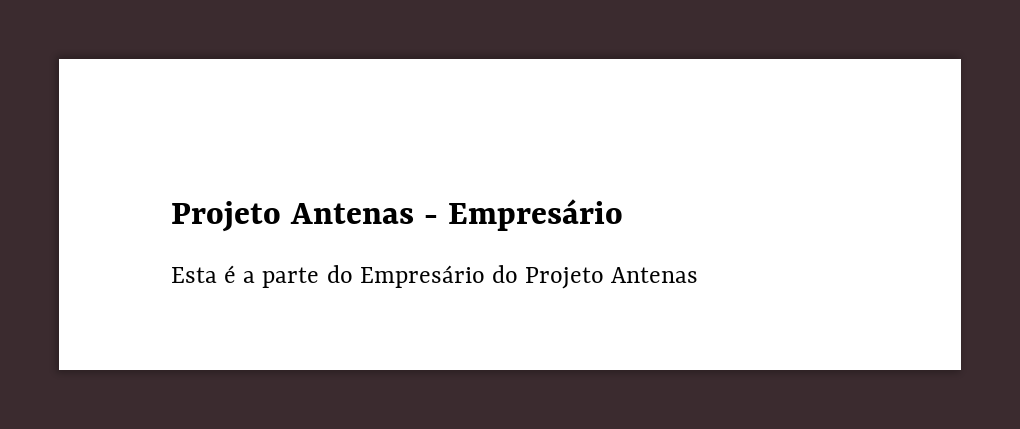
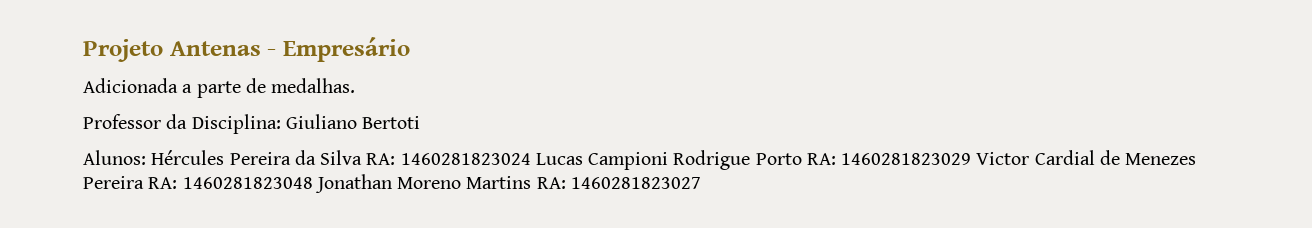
- Esta é a parte do Empresário do Projeto Antenas
+ Adicionada a parte de medalhas.
+ Professor da Disciplina: Giuliano Bertoti
+ Alunos: Hércules Pereira da Silva RA: 1460281823024 Lucas Campioni Rodrigue Porto RA: 1460281823029 Victor Cardial de Menezes Pereira RA: 1460281823048 Jonathan Moreno Martins RA: 1460281823027

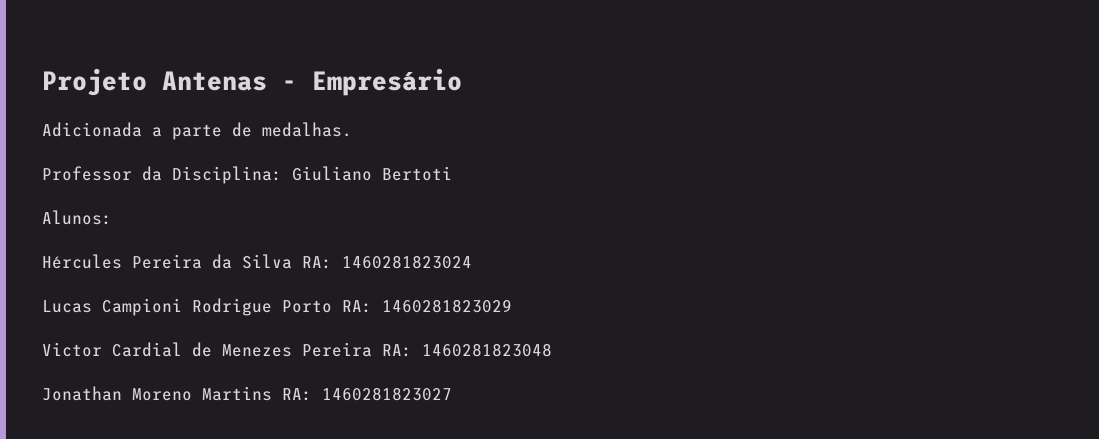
- Alunos: Hércules Pereira da Silva RA: 1460281823024 Lucas Campioni Rodrigue Porto RA: 1460281823029 Victor Cardial de Menezes Pereira RA: 1460281823048 Jonathan Moreno Martins RA: 1460281823027
+ Alunos:
+ Hércules Pereira da Silva RA: 1460281823024
+ Lucas Campioni Rodrigue Porto RA: 1460281823029
+ Victor Cardial de Menezes Pereira RA: 1460281823048
+ Jonathan Moreno Martins RA: 1460281823027

